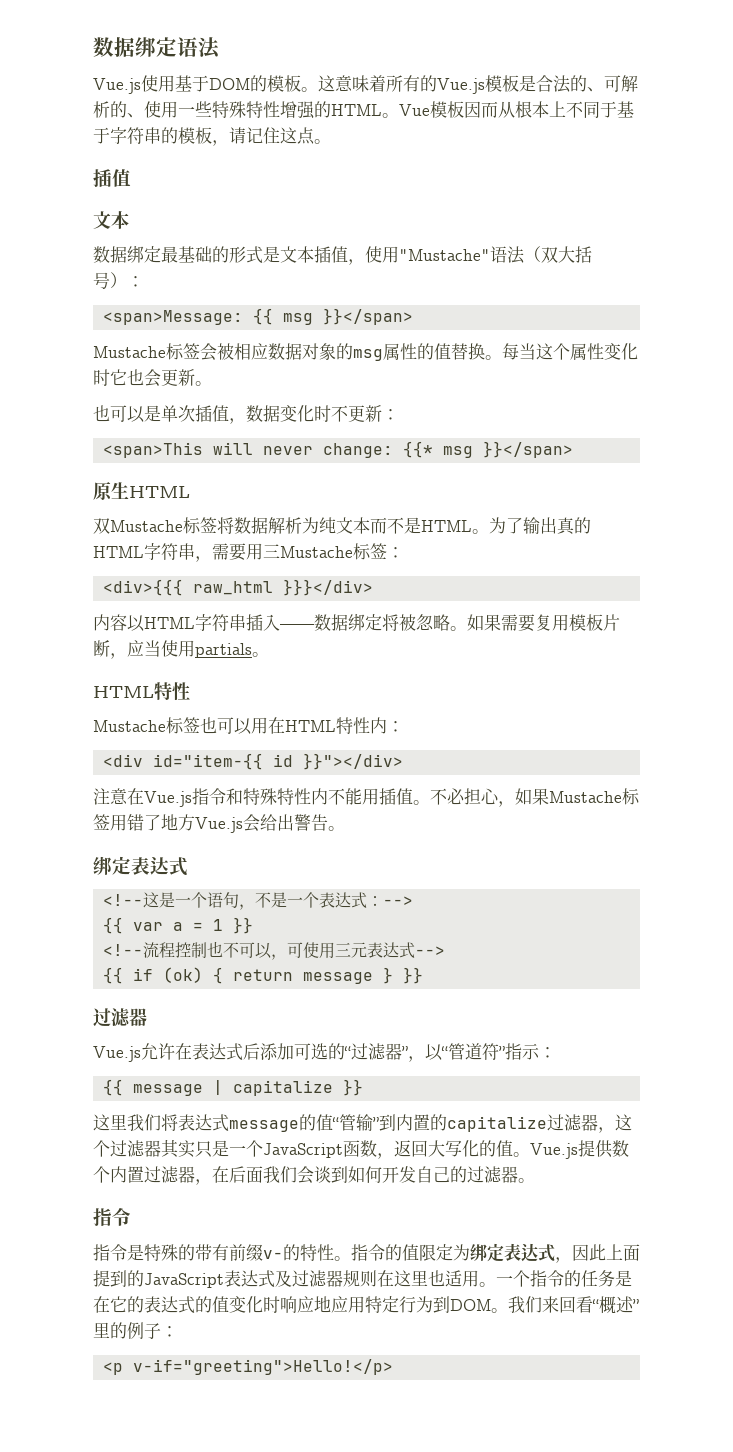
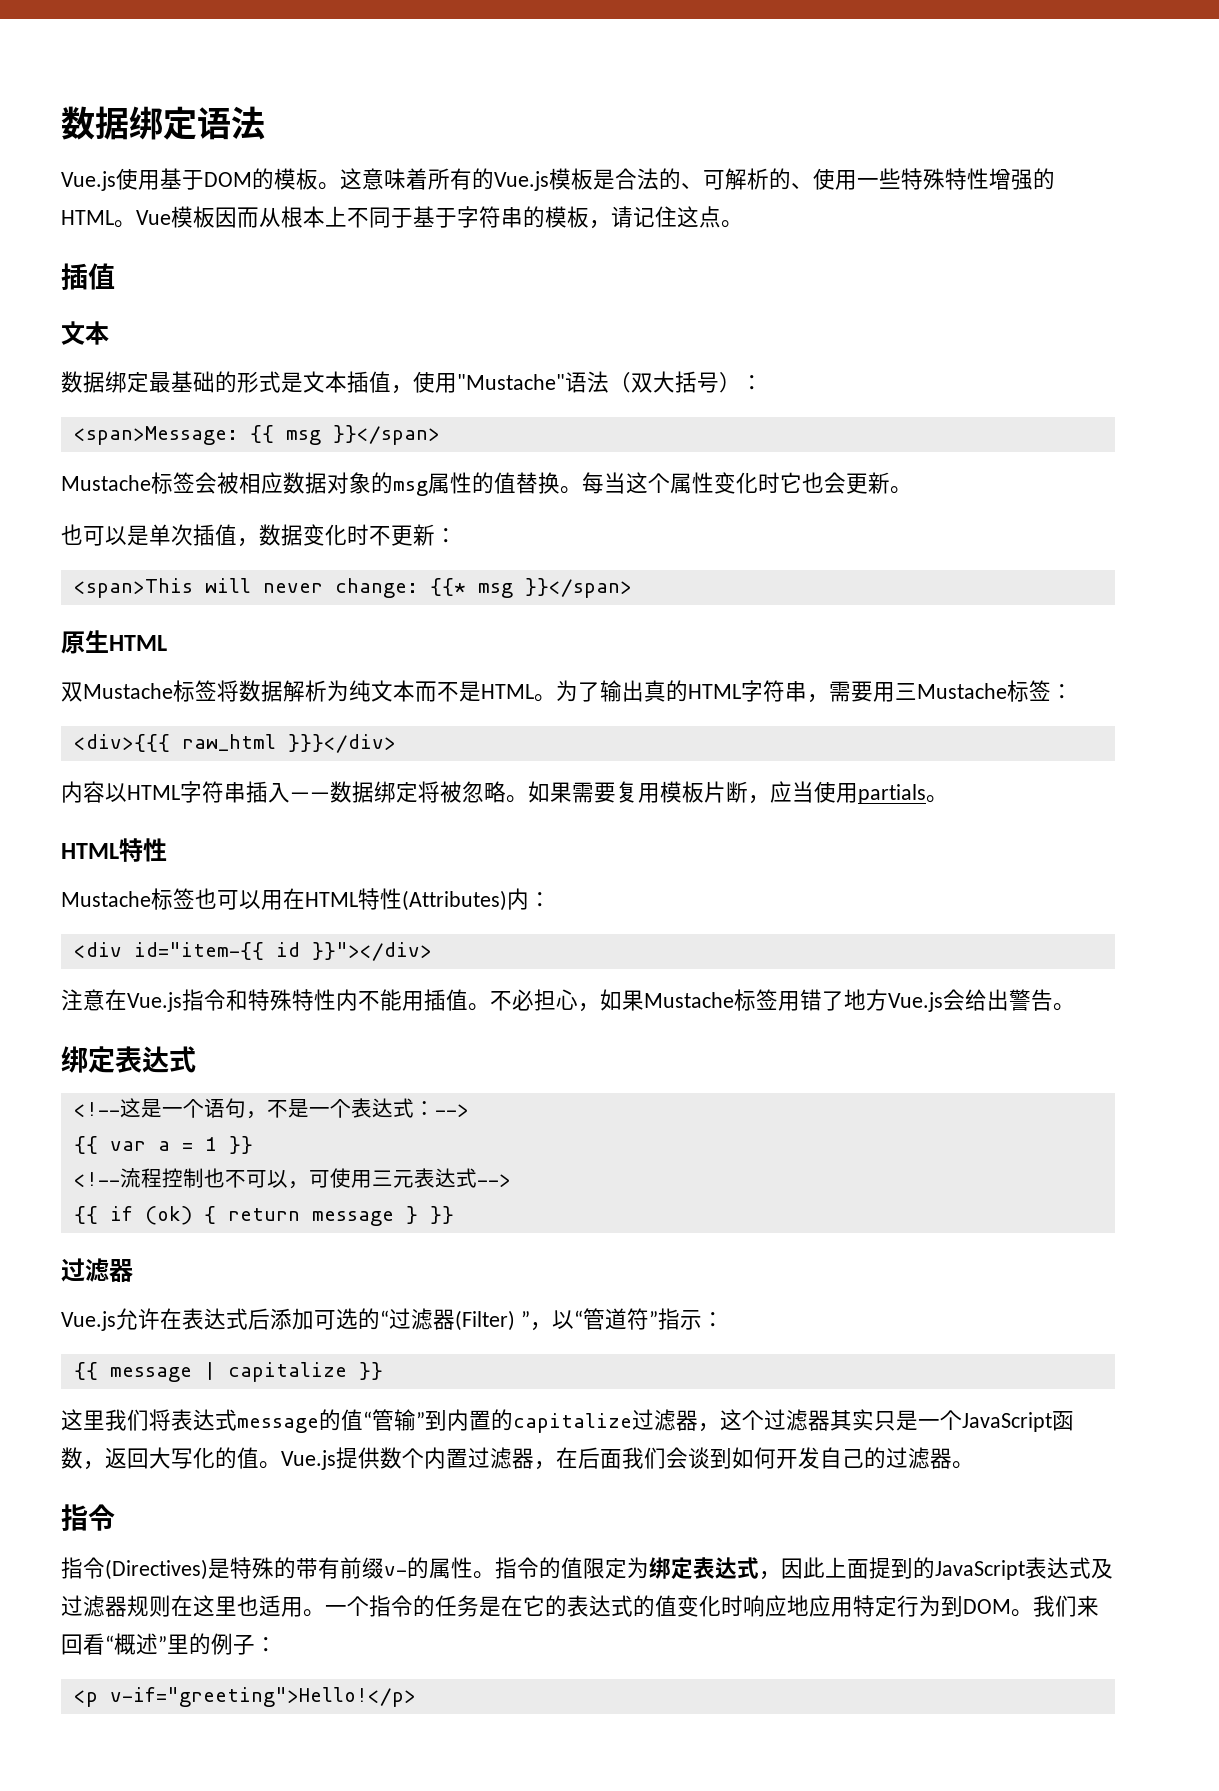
- Mustache标签也可以用在HTML特性内：
+ Mustache标签也可以用在HTML特性(Attributes)内：
- Vue.js允许在表达式后添加可选的“过滤器”，以“管道符”指示：
+ Vue.js允许在表达式后添加可选的“过滤器(Filter) ”，以“管道符”指示：
- 指令是特殊的带有前缀v-的特性。
+ 指令(Directives)是特殊的带有前缀v-的属性。

